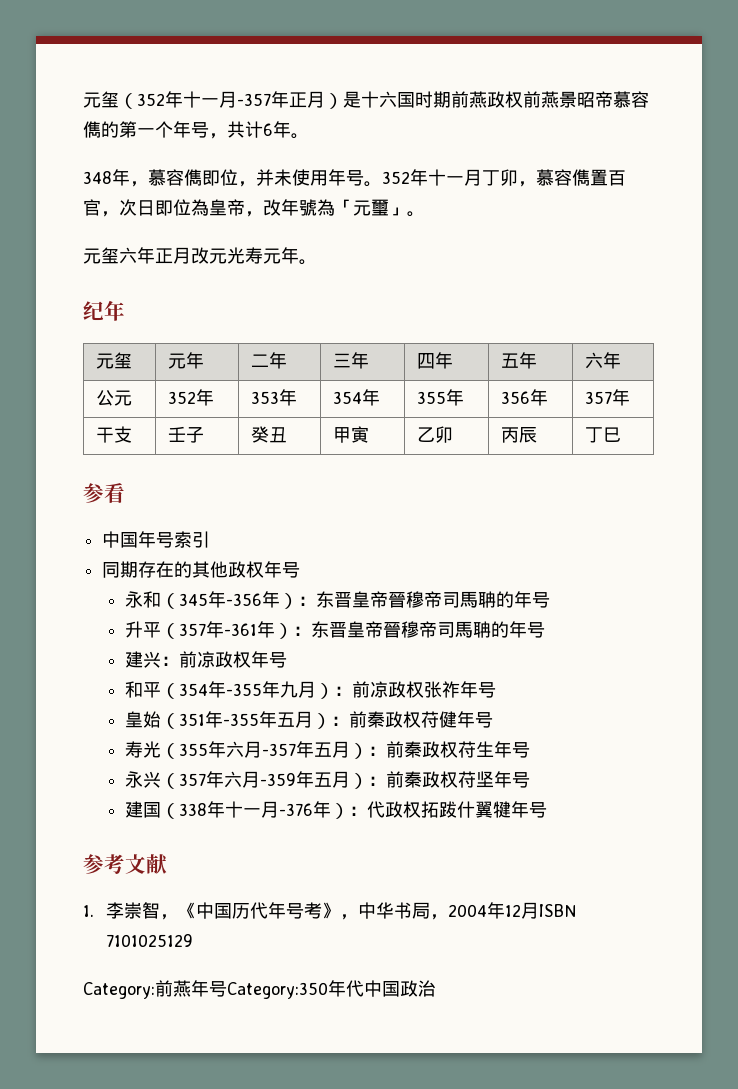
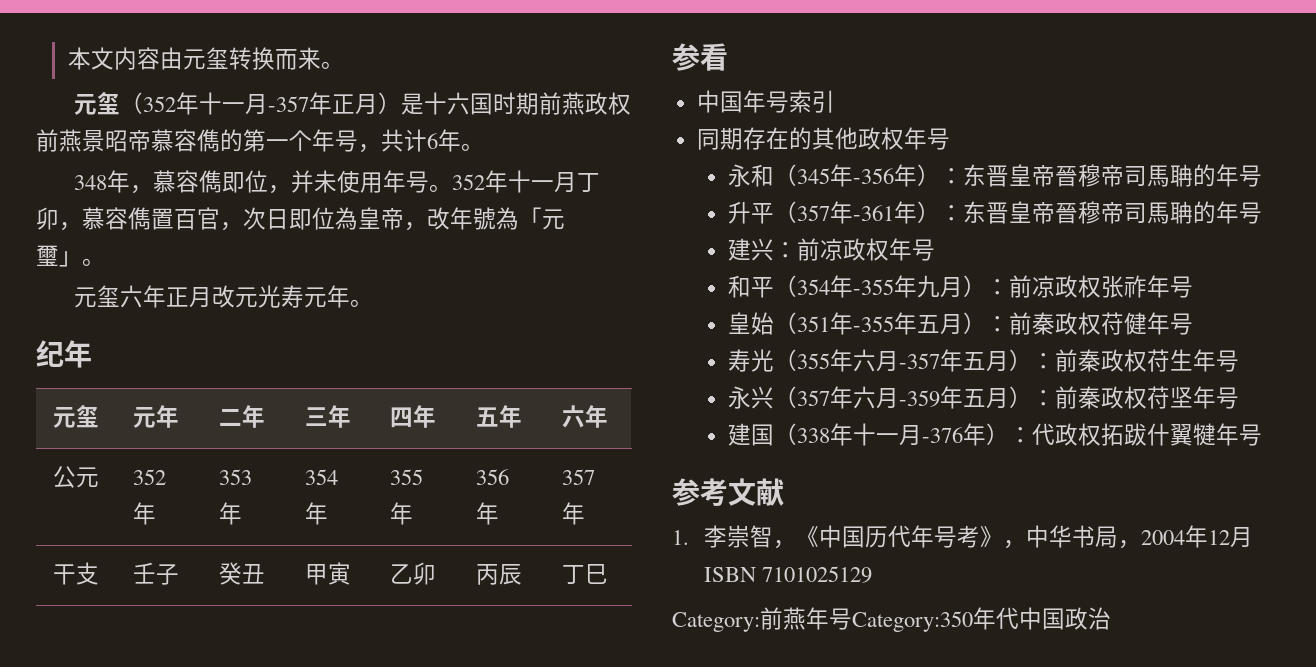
+ 本文内容由元玺转换而来。

